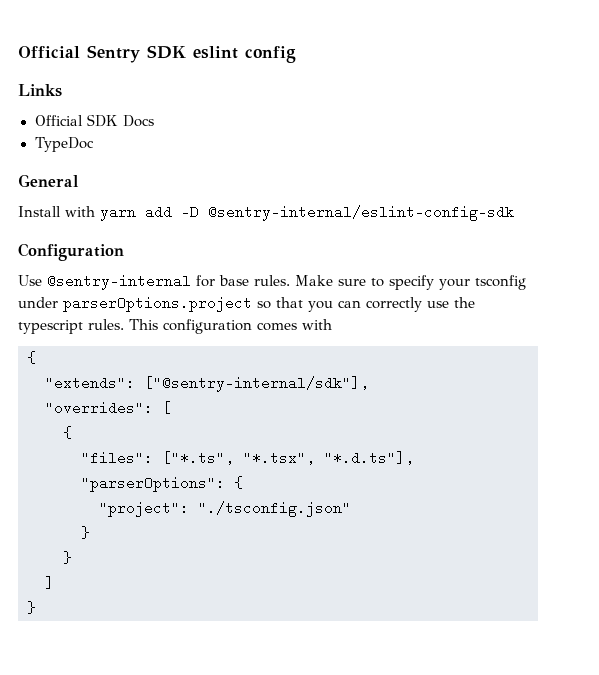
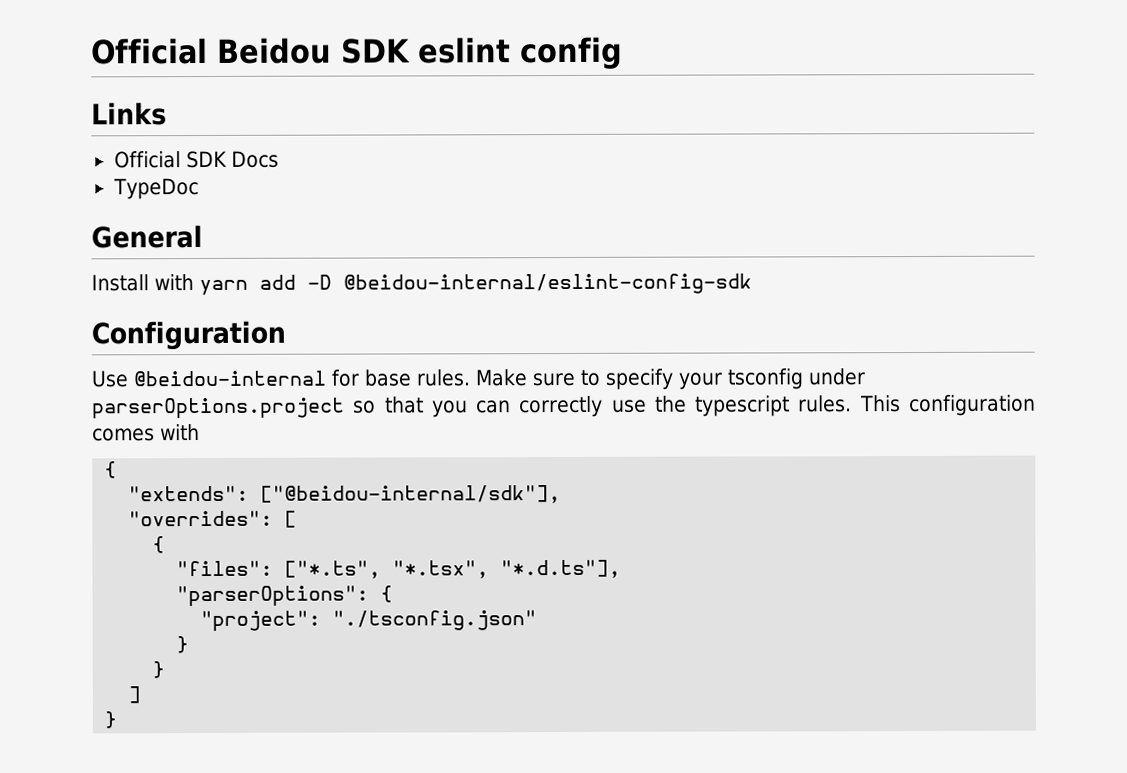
- Official Sentry SDK eslint config
+ Official Beidou SDK eslint config
- Install with yarn add -D @sentry-internal/eslint-config-sdk
+ Install with yarn add -D @beidou-internal/eslint-config-sdk
- Use @sentry-internal for base rules.
+ Use @beidou-internal for base rules.
- "extends": ["@sentry-internal/sdk"],
+ "extends": ["@beidou-internal/sdk"],

